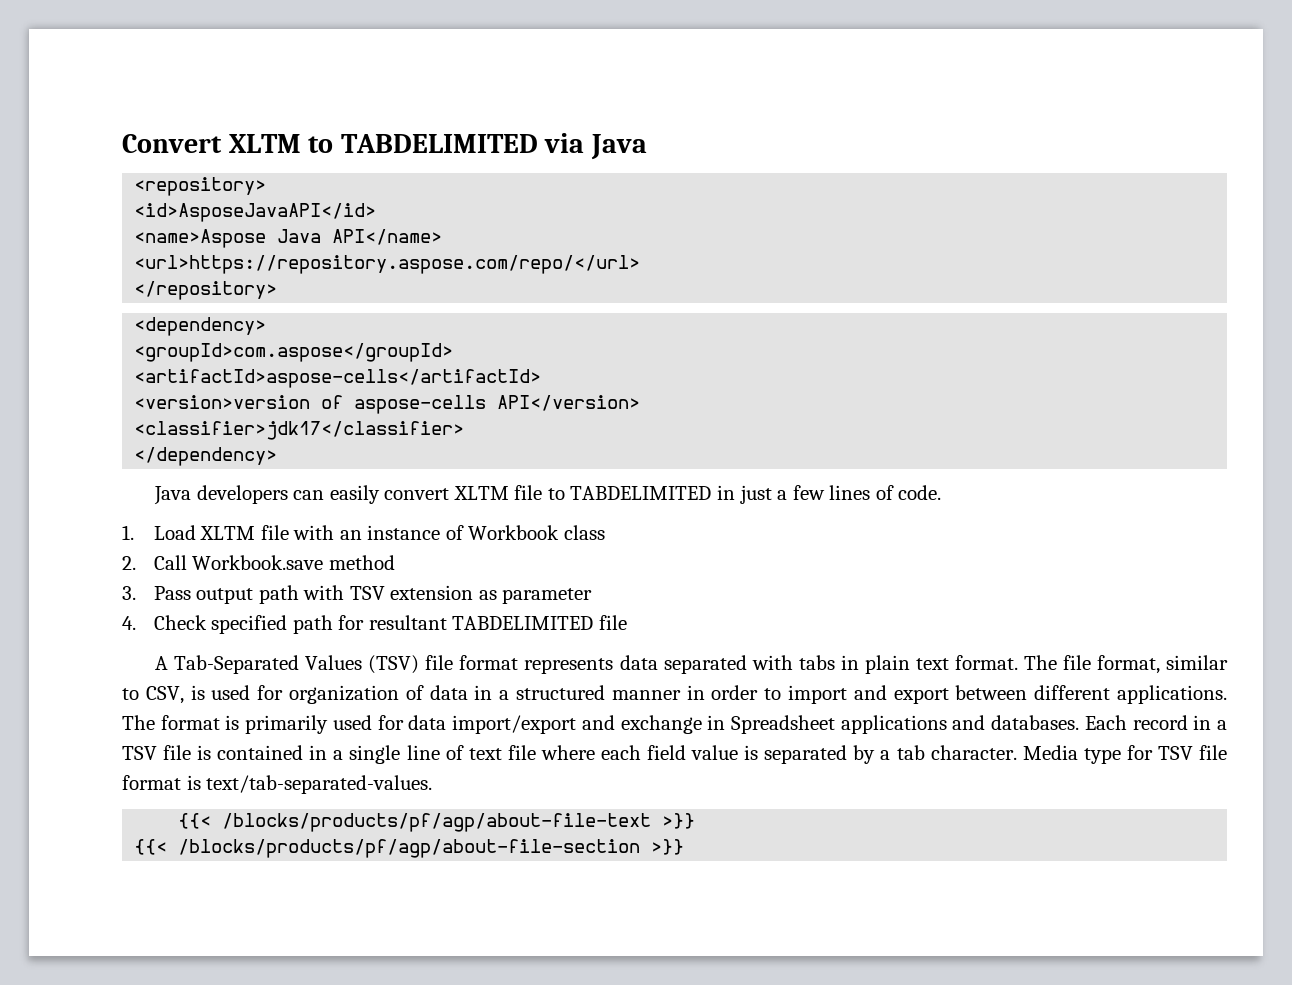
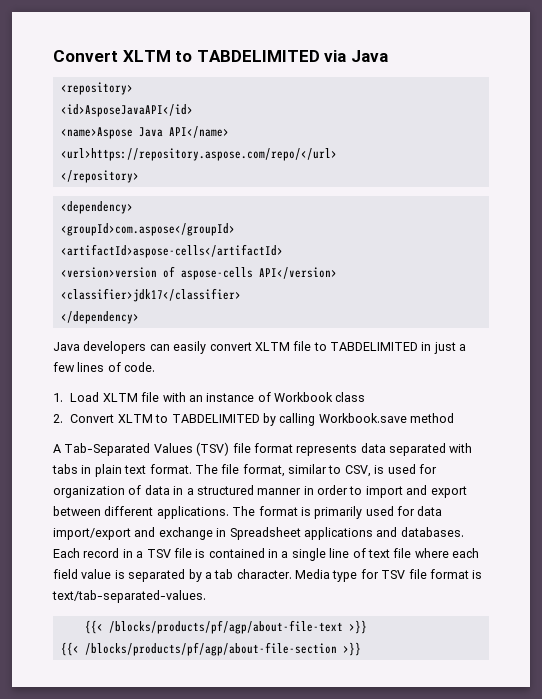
- 2. Call Workbook.save method
- 3. Pass output path with TSV extension as parameter
- 4. Check specified path for resultant TABDELIMITED file
+ 2. Convert XLTM to TABDELIMITED by calling Workbook.save method

